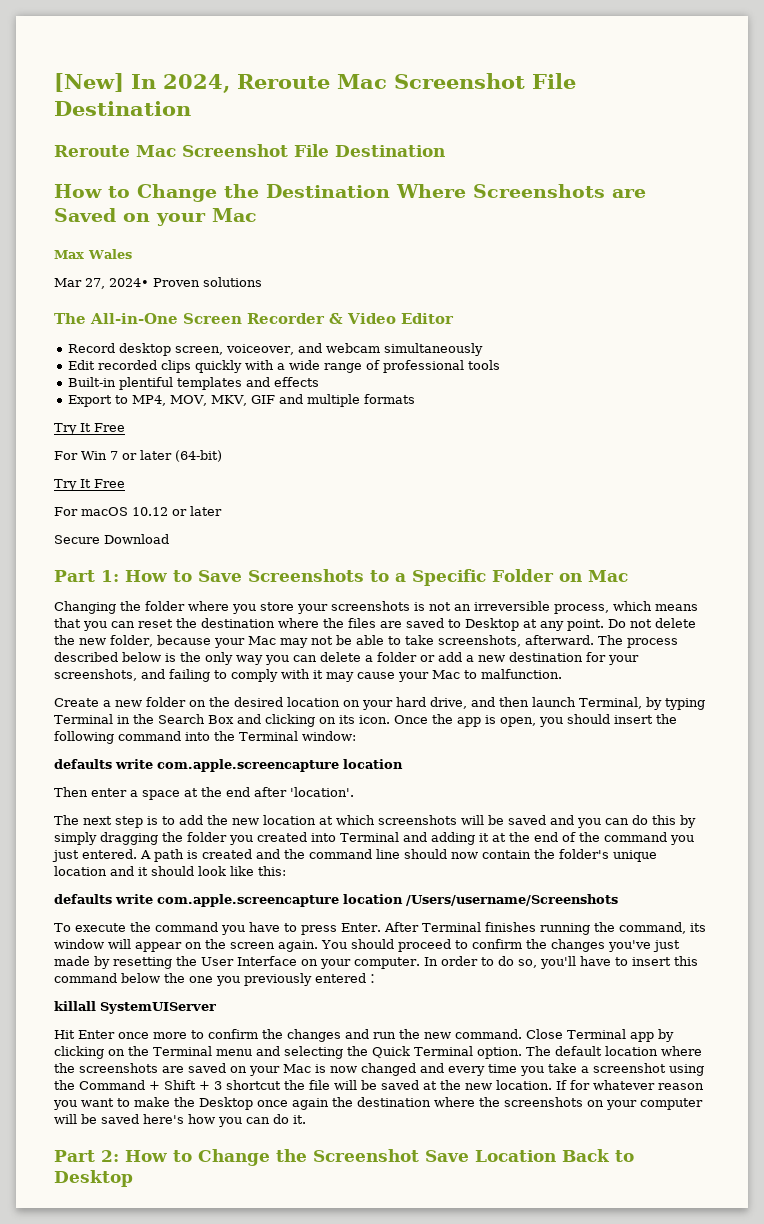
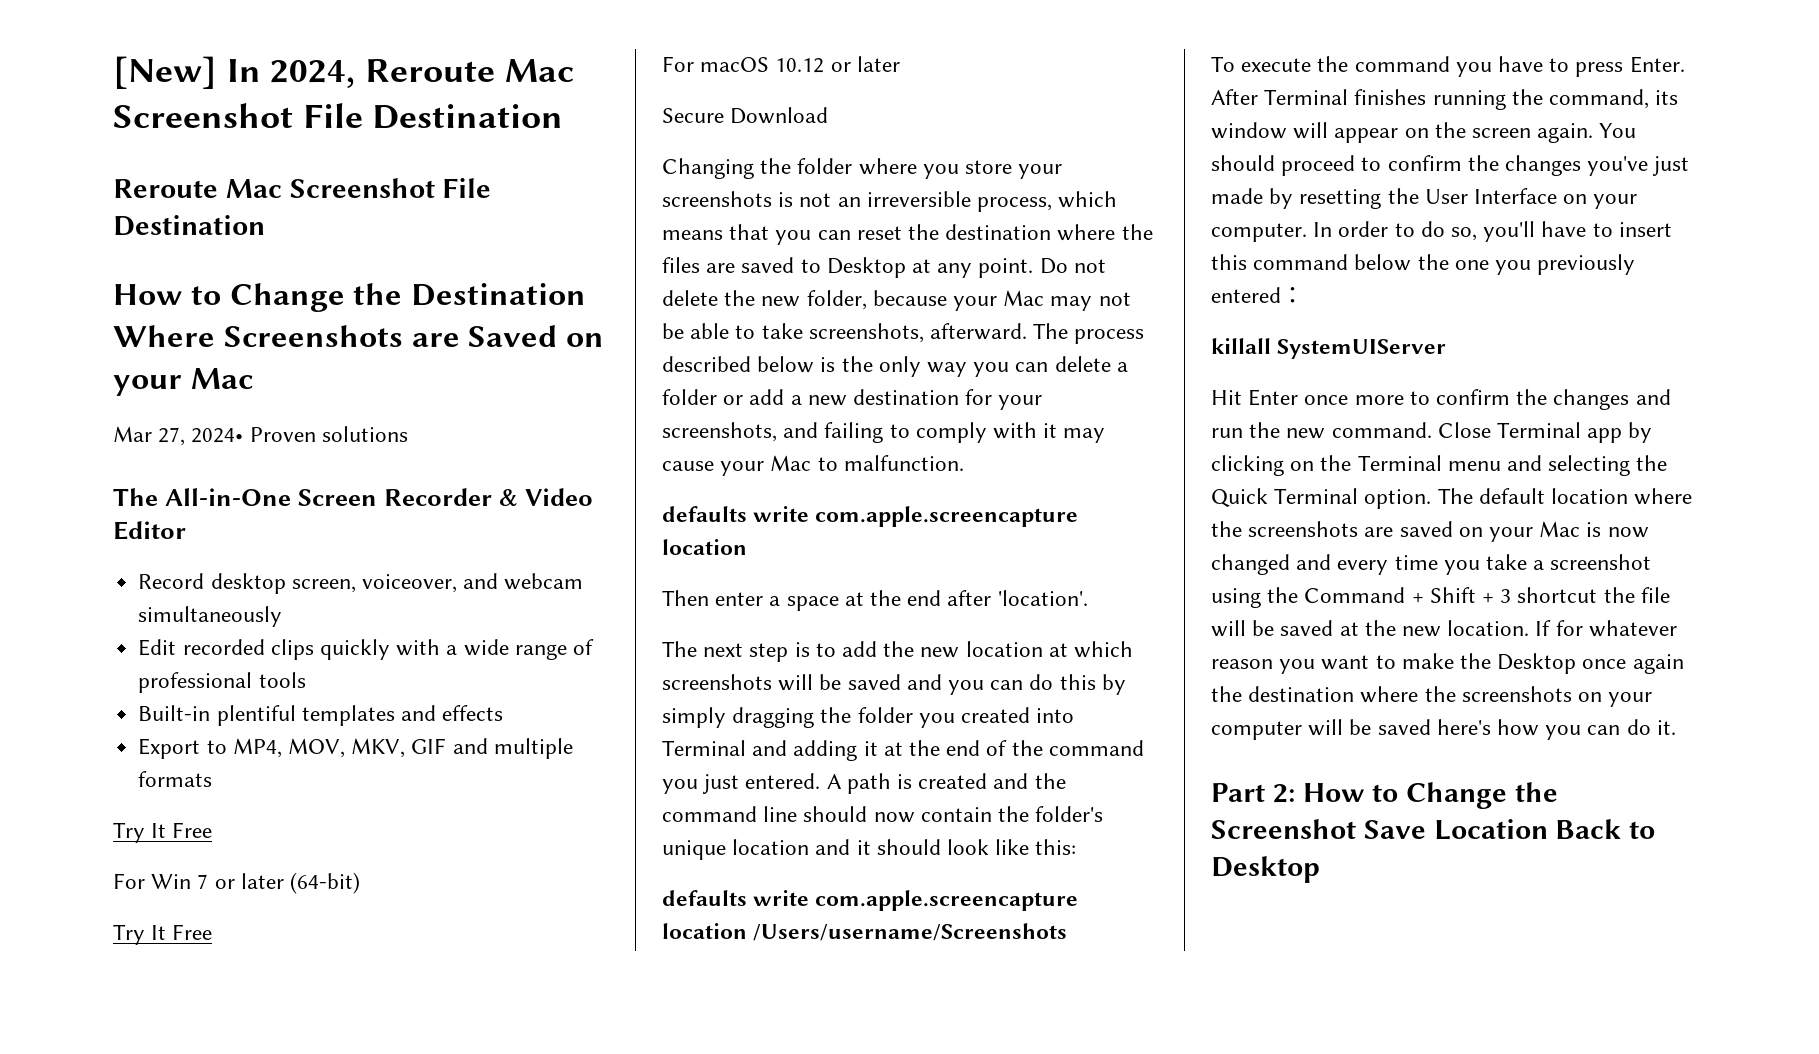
- Max Wales
- Part 1: How to Save Screenshots to a Specific Folder on Mac
- Create a new folder on the desired location on your hard drive, and then launch Terminal, by typing Terminal in the Search Box and clicking on its icon. Once the app is open, you should insert the following command into the Terminal window:

